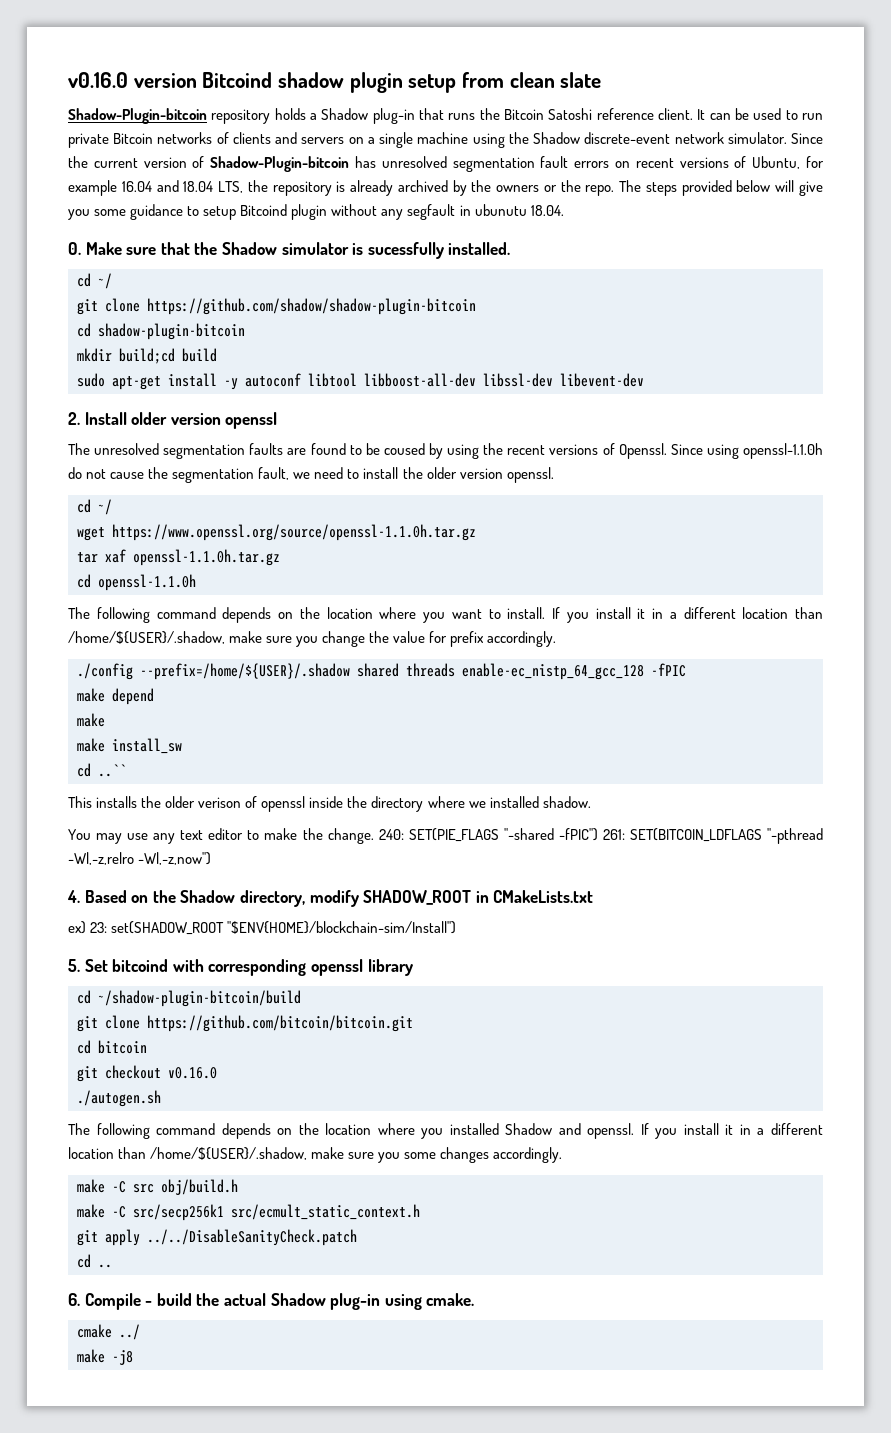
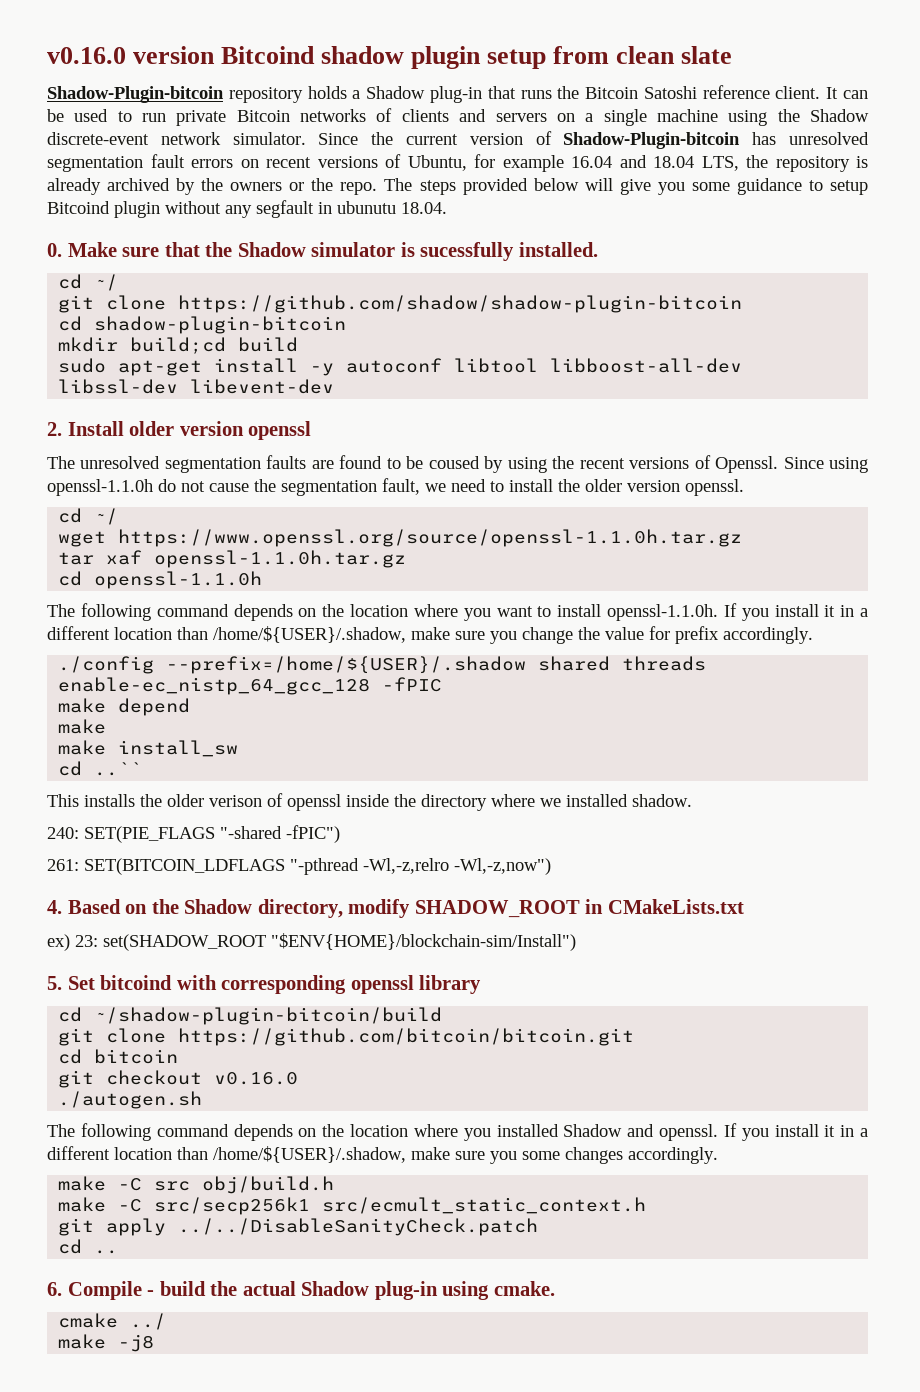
- The following command depends on the location where you want to install. If you install it in a different location than /home/${USER}/.shadow, make sure you change the value for prefix accordingly.
+ The following command depends on the location where you want to install openssl-1.1.0h. If you install it in a different location than /home/${USER}/.shadow, make sure you change the value for prefix accordingly.
- You may use any text editor to make the change. 240: SET(PIE_FLAGS "-shared -fPIC") 261: SET(BITCOIN_LDFLAGS "-pthread -Wl,-z,relro -Wl,-z,now")
+ 240: SET(PIE_FLAGS "-shared -fPIC")
+ 261: SET(BITCOIN_LDFLAGS "-pthread -Wl,-z,relro -Wl,-z,now")

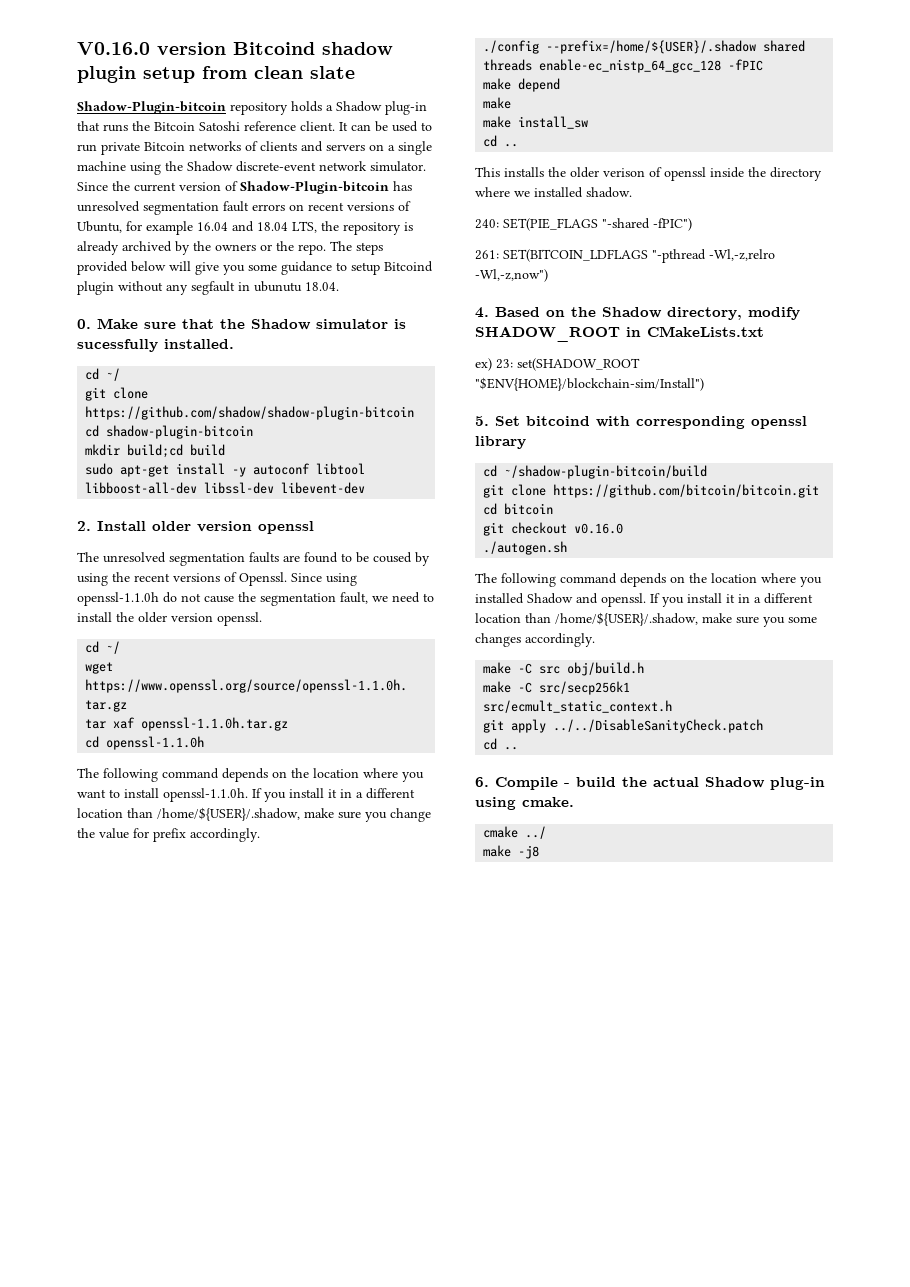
- v0.16.0 version Bitcoind shadow plugin setup from clean slate
+ V0.16.0 version Bitcoind shadow plugin setup from clean slate
  make install_sw
- cd ..``
+ cd ..

